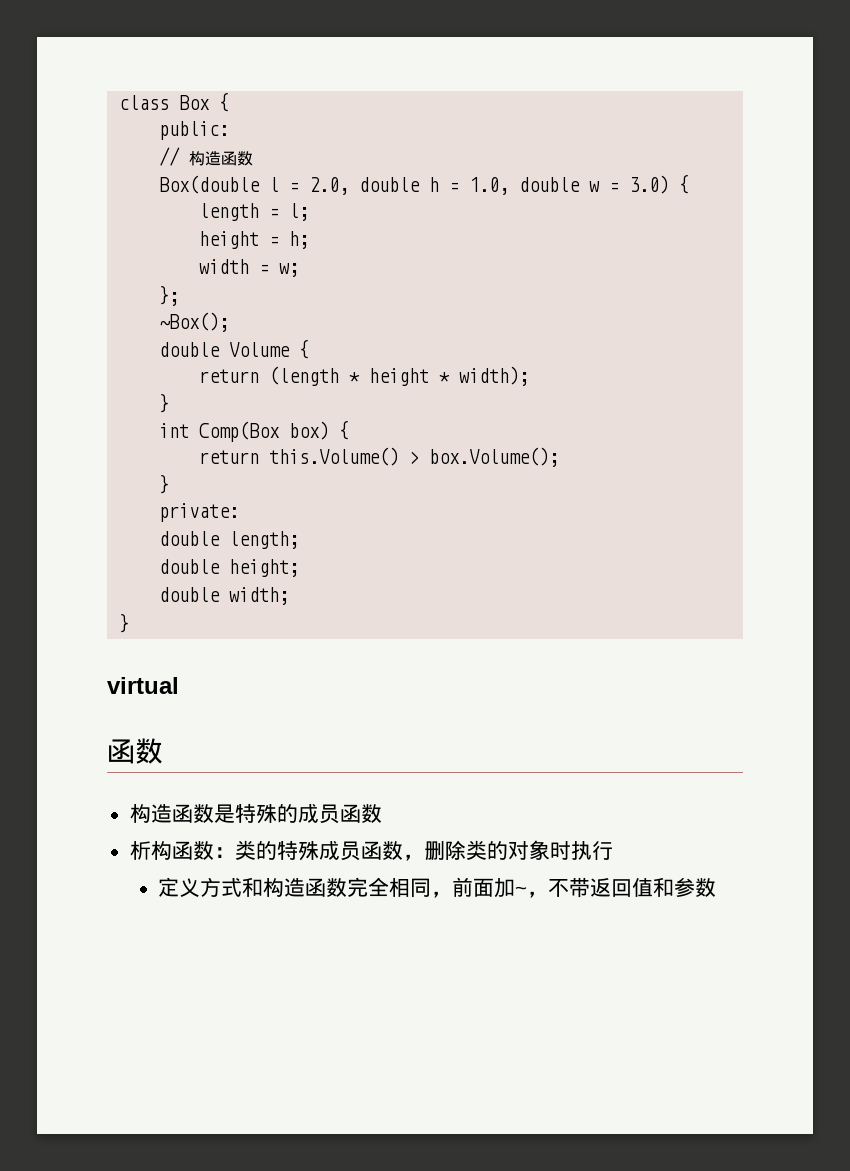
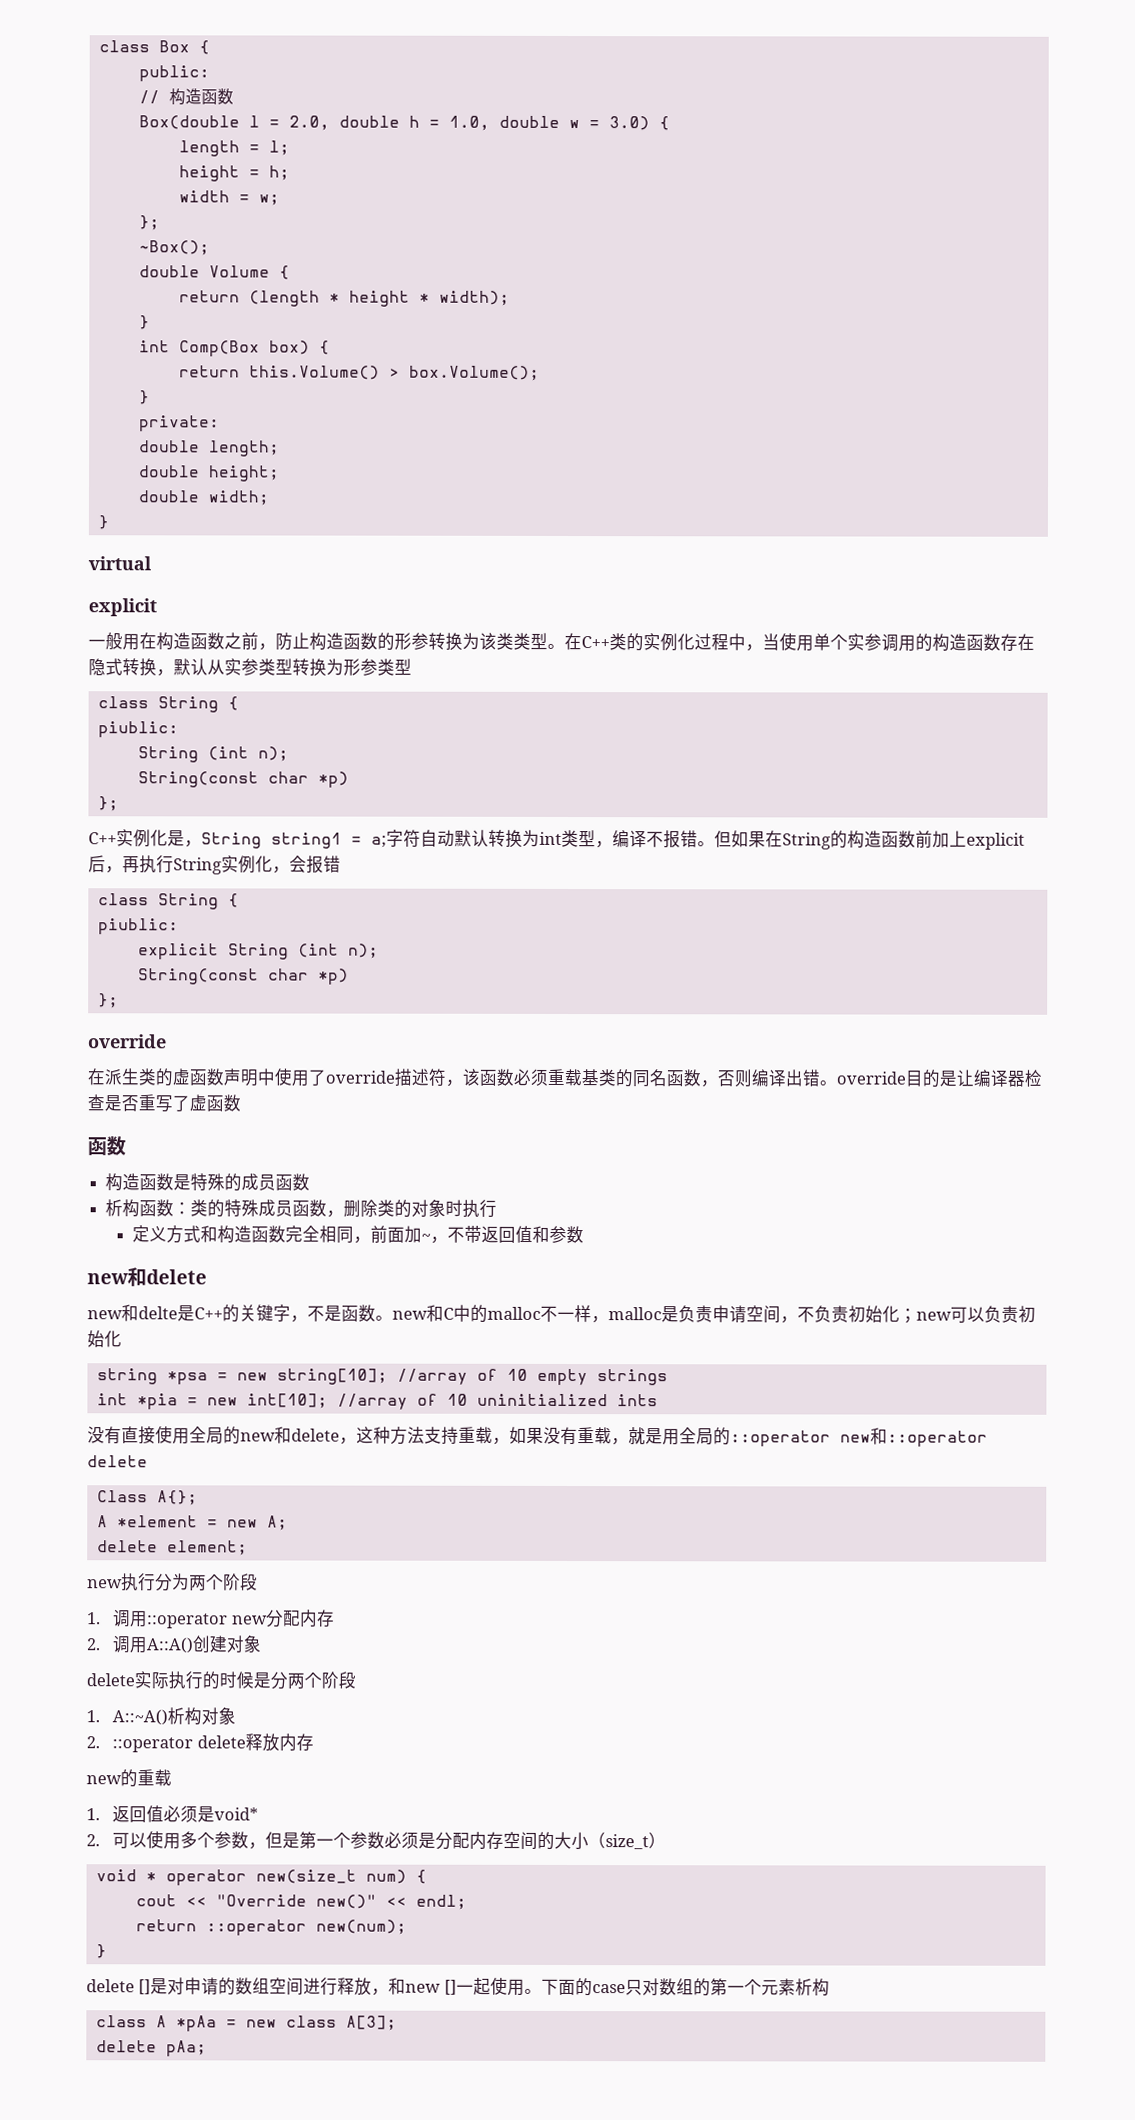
  virtual
+ explicit
+ 一般用在构造函数之前，防止构造函数的形参转换为该类类型。在C++类的实例化过程中，当使用单个实参调用的构造函数存在隐式转换，默认从实参类型转换为形参类型
+ class String {
+ piublic:
+ String (int n);
+ String(const char *p)
+ };
+ C++实例化是，String string1 = a;字符自动默认转换为int类型，编译不报错。但如果在String的构造函数前加上explicit后，再执行String实例化，会报错
+ class String {
+ piublic:
+ explicit String (int n);
+ String(const char *p)
+ };
+ override
+ 在派生类的虚函数声明中使用了override描述符，该函数必须重载基类的同名函数，否则编译出错。override目的是让编译器检查是否重写了虚函数
  定义方式和构造函数完全相同，前面加~，不带返回值和参数
+ new和delete
+ new和delte是C++的关键字，不是函数。new和C中的malloc不一样，malloc是负责申请空间，不负责初始化；new可以负责初始化
+ string *psa = new string[10]; //array of 10 empty strings
+ int *pia = new int[10]; //array of 10 uninitialized ints
+ 没有直接使用全局的new和delete，这种方法支持重载，如果没有重载，就是用全局的::operator new和::operator delete
+ Class A{};
+ A *element = new A;
+ delete element;
+ new执行分为两个阶段
+ 1.调用::operator new分配内存
+ 2.调用A::A()创建对象
+ delete实际执行的时候是分两个阶段
+ 1. A::~A()析构对象
+ 2. ::operator delete释放内存
+ new的重载
+ 1.返回值必须是void*
+ 2.可以使用多个参数，但是第一个参数必须是分配内存空间的大小（size_t）
+ void * operator new(size_t num) {
+ cout << "Override new()" << endl;
+ return ::operator new(num);
+ }
+ delete []是对申请的数组空间进行释放，和new []一起使用。下面的case只对数组的第一个元素析构
+ class A *pAa = new class A[3];
+ delete pAa;

